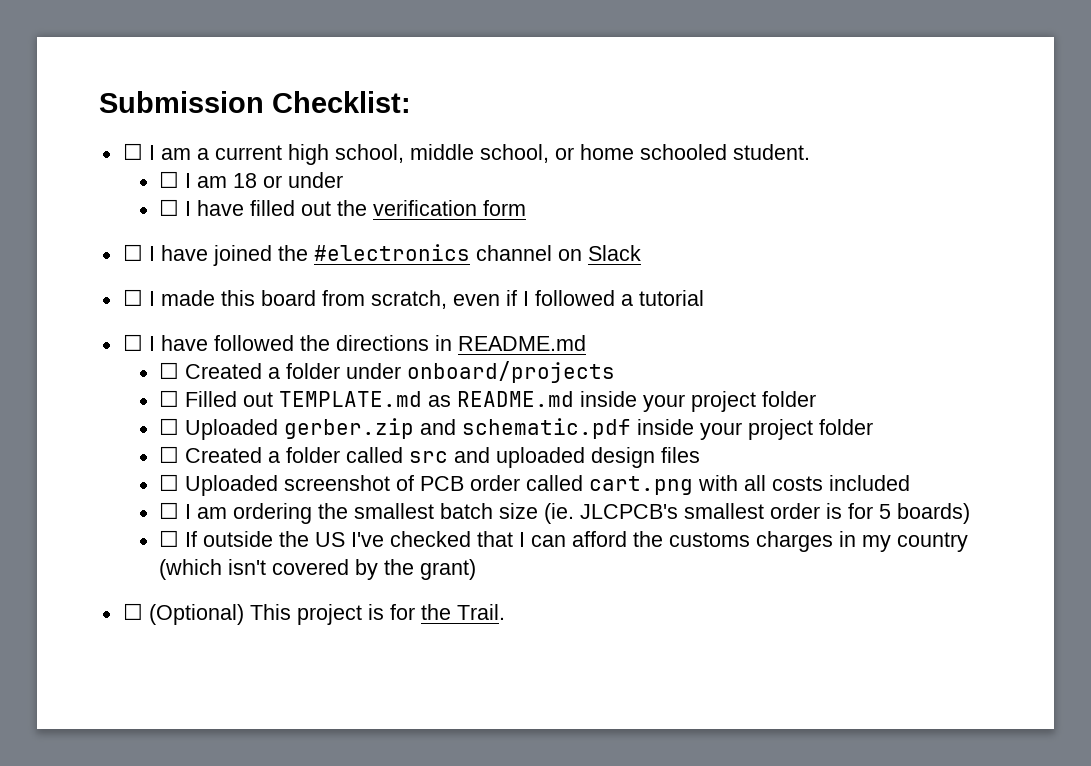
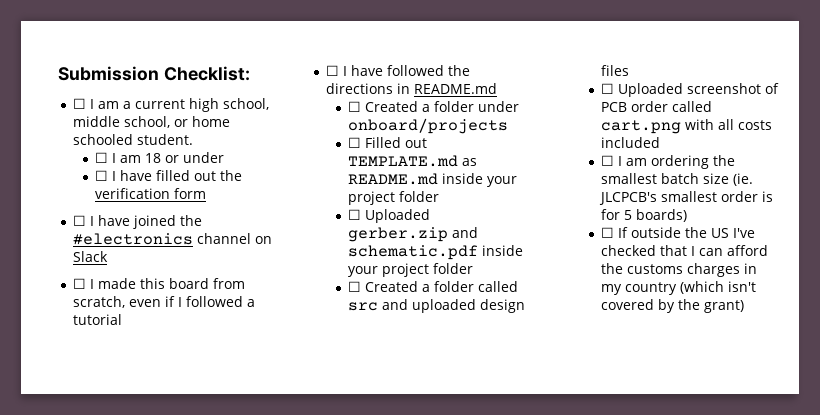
- ☐ (Optional) This project is for the Trail.

